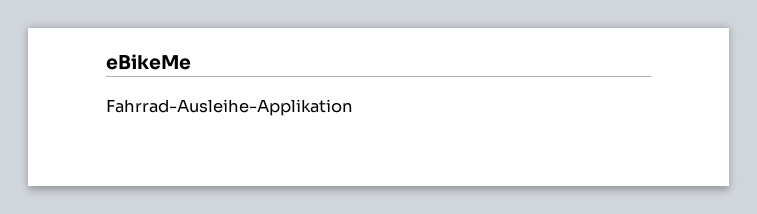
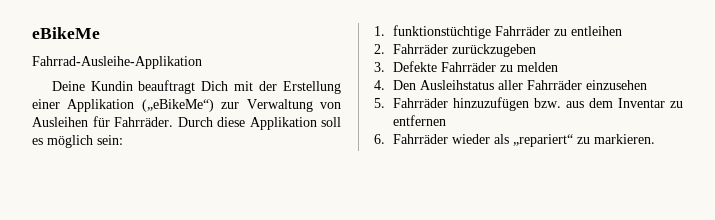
+ Deine Kundin beauftragt Dich mit der Erstellung einer Applikation („eBikeMe“) zur Verwaltung von Ausleihen für Fahrräder. Durch diese Applikation soll es möglich sein:
+ 1. funktionstüchtige Fahrräder zu entleihen
+ 2. Fahrräder zurückzugeben
+ 3. Defekte Fahrräder zu melden
+ 4. Den Ausleihstatus aller Fahrräder einzusehen
+ 5. Fahrräder hinzuzufügen bzw. aus dem Inventar zu entfernen
+ 6. Fahrräder wieder als „repariert“ zu markieren.

